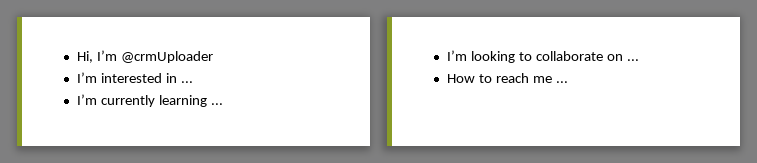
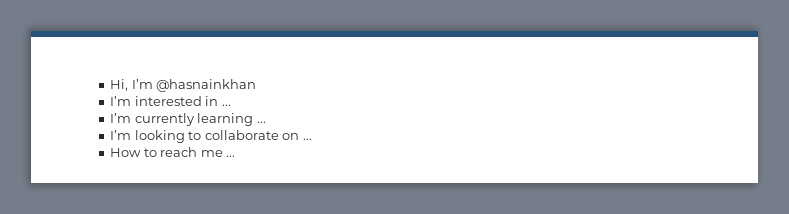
- Hi, I’m @crmUploader
+ Hi, I’m @hasnainkhan

